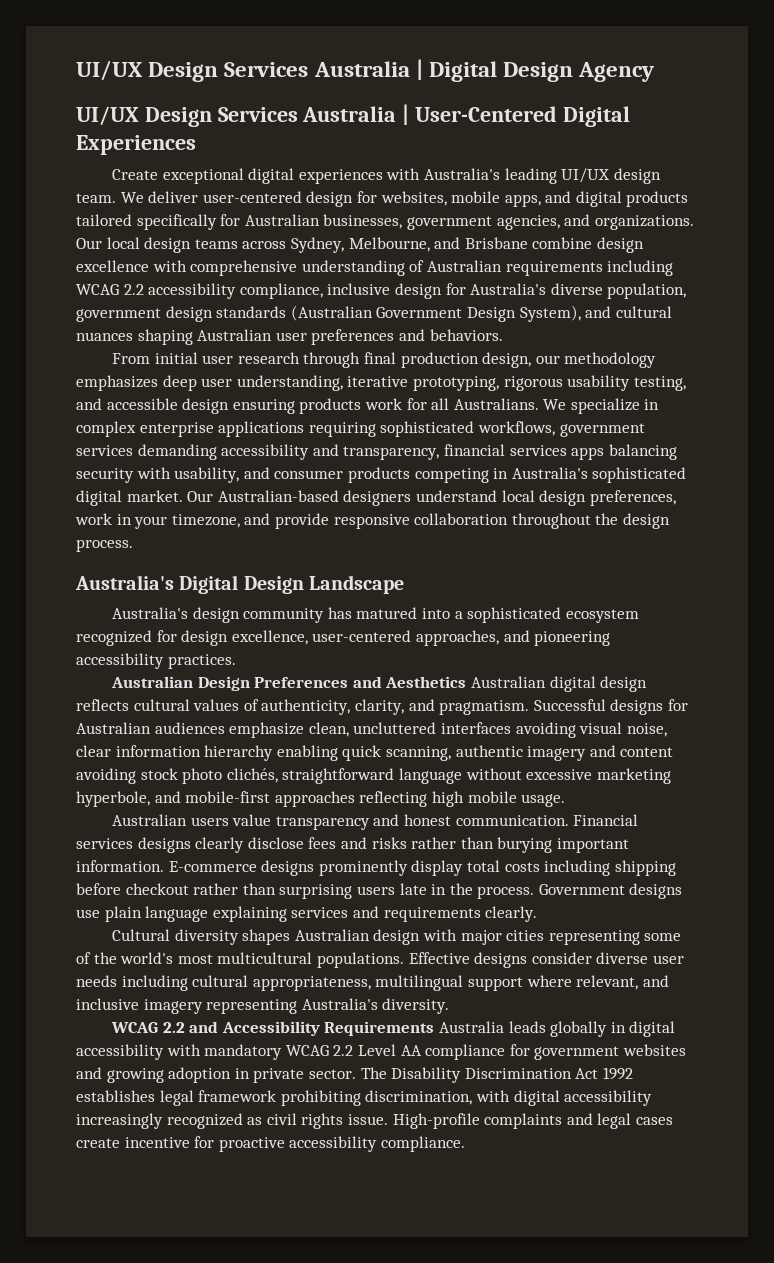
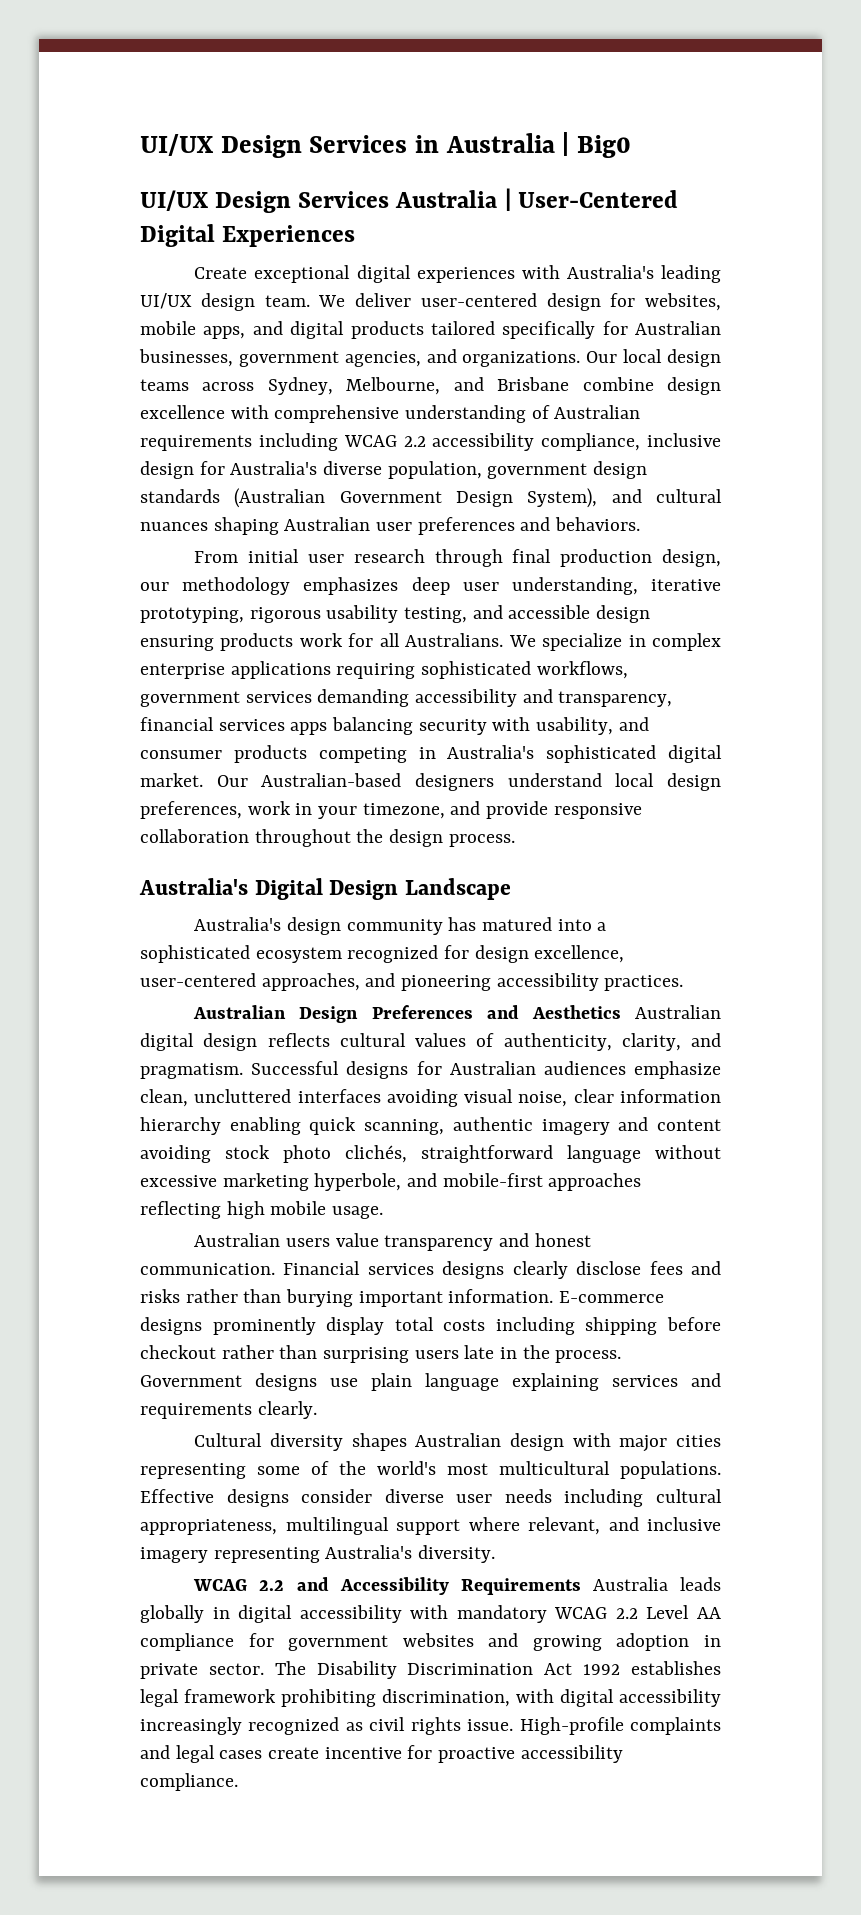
- UI/UX Design Services Australia | Digital Design Agency
+ UI/UX Design Services in Australia | Big0

